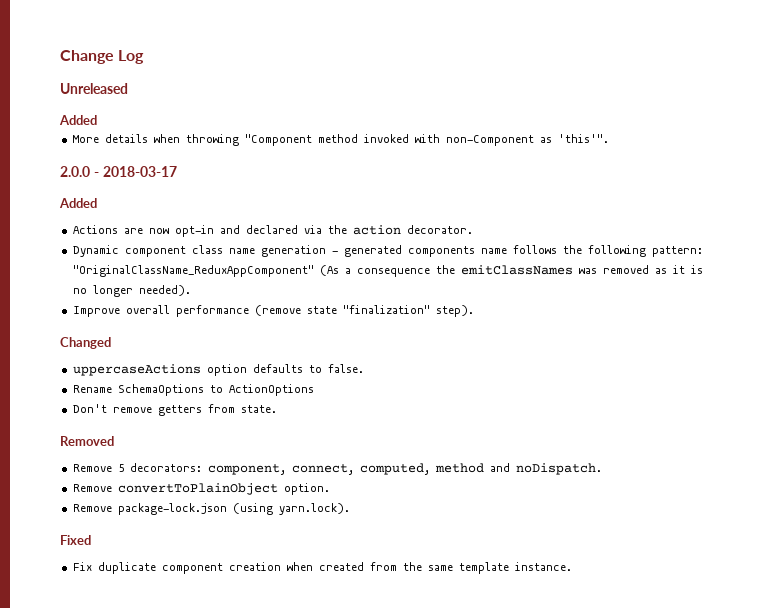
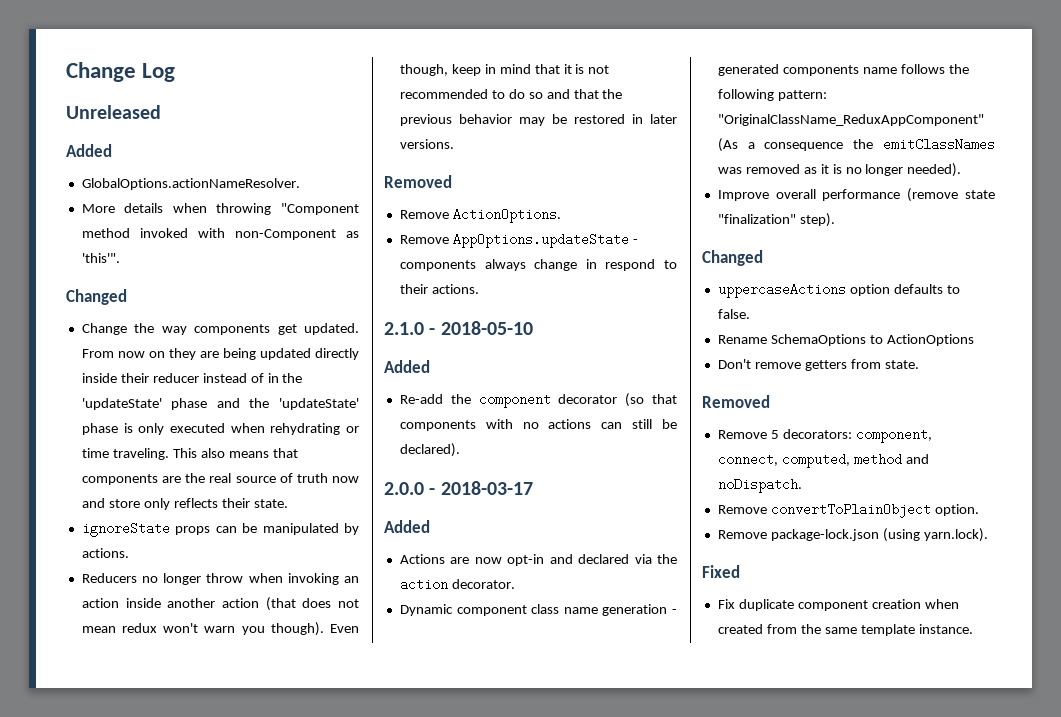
+ GlobalOptions.actionNameResolver.
  More details when throwing "Component method invoked with non-Component as 'this'".
+ Changed
+ Change the way components get updated. From now on they are being updated directly inside their reducer instead of in the 'updateState' phase and the 'updateState' phase is only executed when rehydrating or time traveling. This also means that components are the real source of truth now and store only reflects their state.
+ ignoreState props can be manipulated by actions.
+ Reducers no longer throw when invoking an action inside another action (that does not mean redux won't warn you though). Even though, keep in mind that it is not recommended to do so and that the previous behavior may be restored in later versions.
+ Removed
+ Remove ActionOptions.
+ Remove AppOptions.updateState - components always change in respond to their actions.
+ 2.1.0 - 2018-05-10
+ Added
+ Re-add the component decorator (so that components with no actions can still be declared).

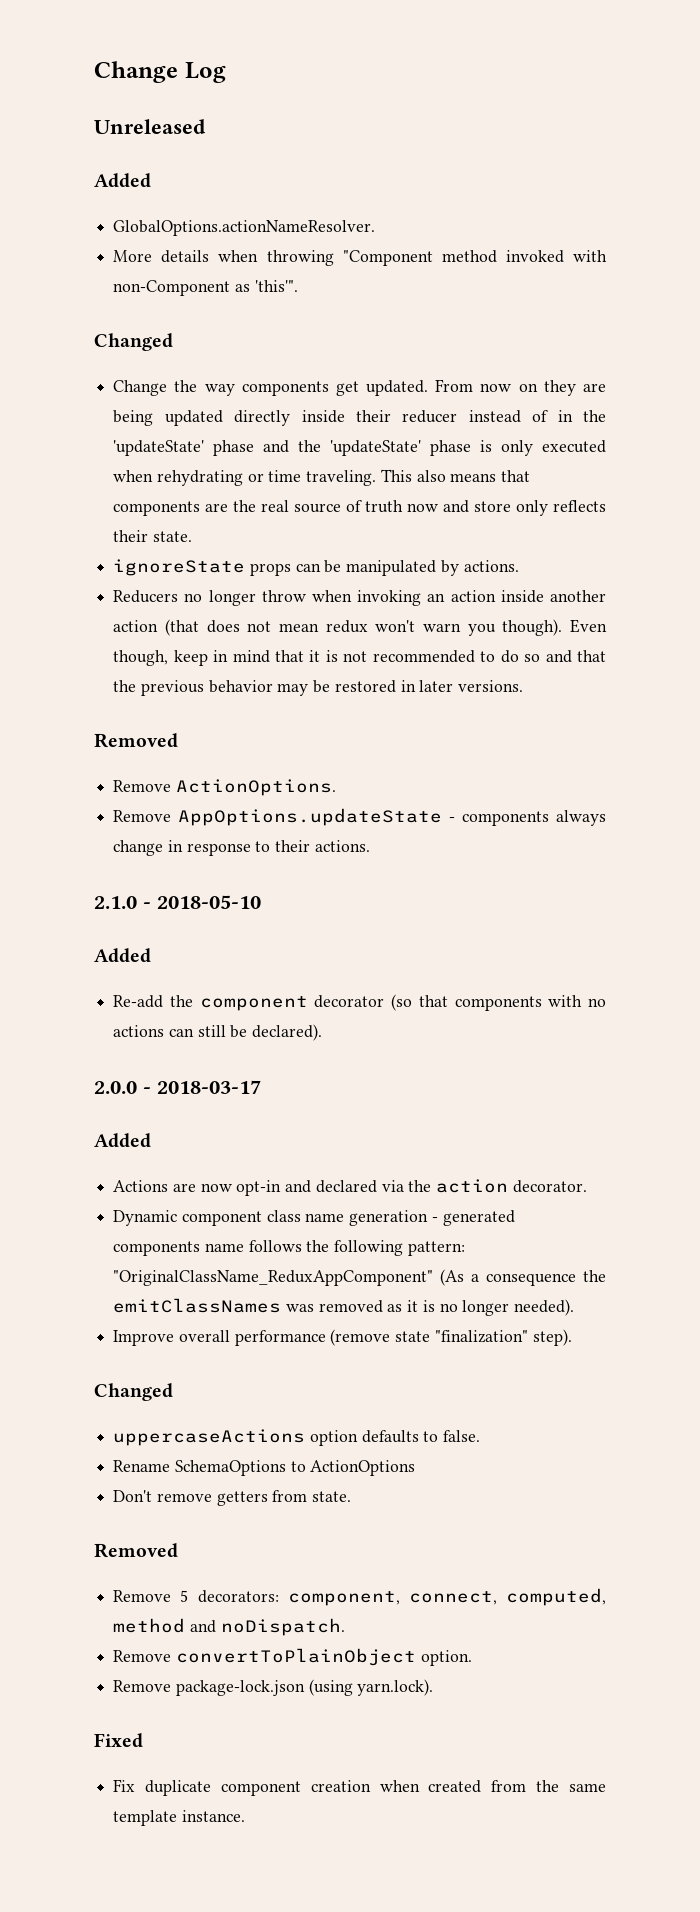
- Remove AppOptions.updateState - components always change in respond to their actions.
+ Remove AppOptions.updateState - components always change in response to their actions.

